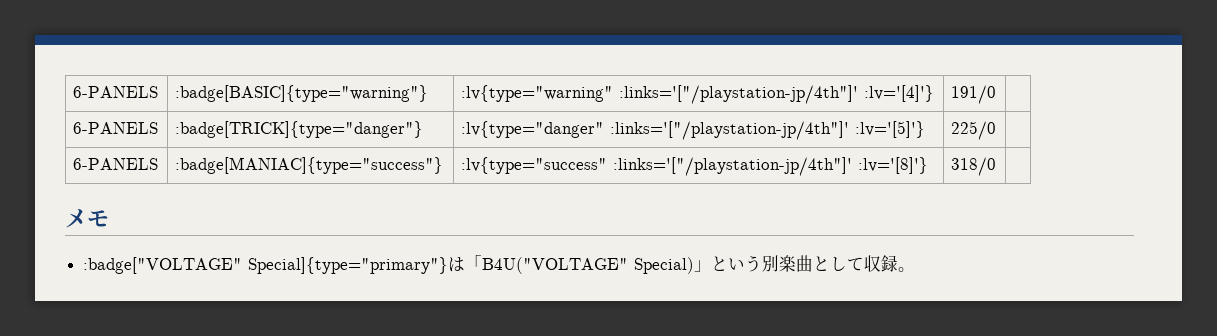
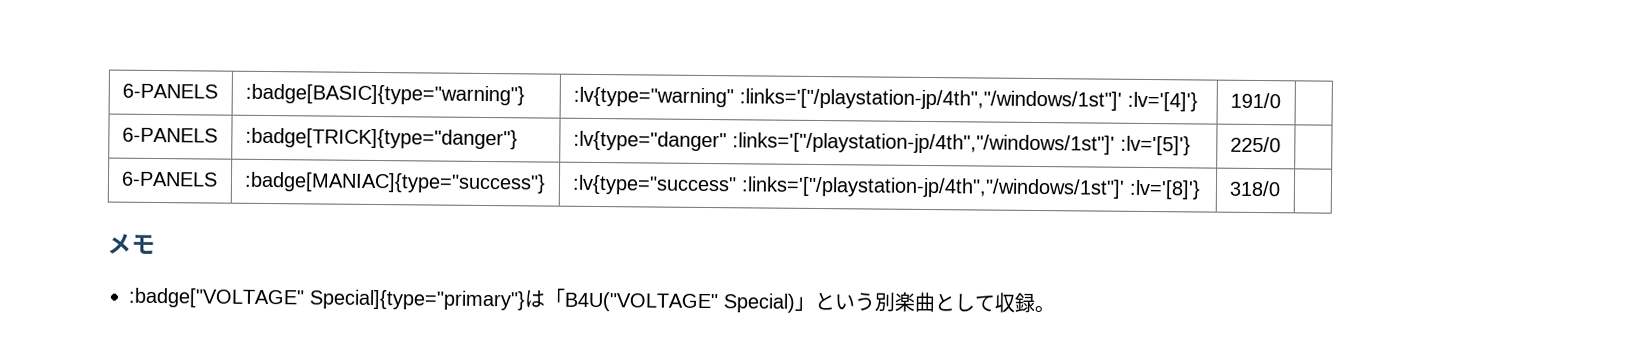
- 6-PANELS | :badge[BASIC]{type="warning"} | :lv{type="warning" :links='["/playstation-jp/4th"]' :lv='[4]'} | 191/0 |
+ 6-PANELS | :badge[BASIC]{type="warning"} | :lv{type="warning" :links='["/playstation-jp/4th","/windows/1st"]' :lv='[4]'} | 191/0 |
- 6-PANELS | :badge[TRICK]{type="danger"} | :lv{type="danger" :links='["/playstation-jp/4th"]' :lv='[5]'} | 225/0 |
+ 6-PANELS | :badge[TRICK]{type="danger"} | :lv{type="danger" :links='["/playstation-jp/4th","/windows/1st"]' :lv='[5]'} | 225/0 |
- 6-PANELS | :badge[MANIAC]{type="success"} | :lv{type="success" :links='["/playstation-jp/4th"]' :lv='[8]'} | 318/0 |
+ 6-PANELS | :badge[MANIAC]{type="success"} | :lv{type="success" :links='["/playstation-jp/4th","/windows/1st"]' :lv='[8]'} | 318/0 |

